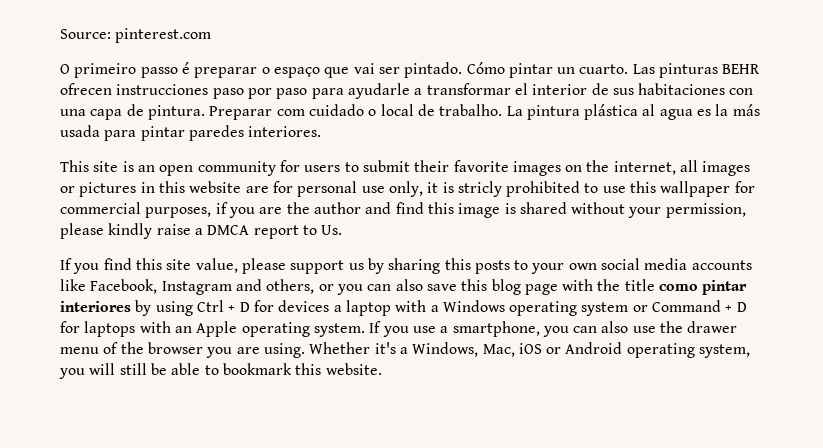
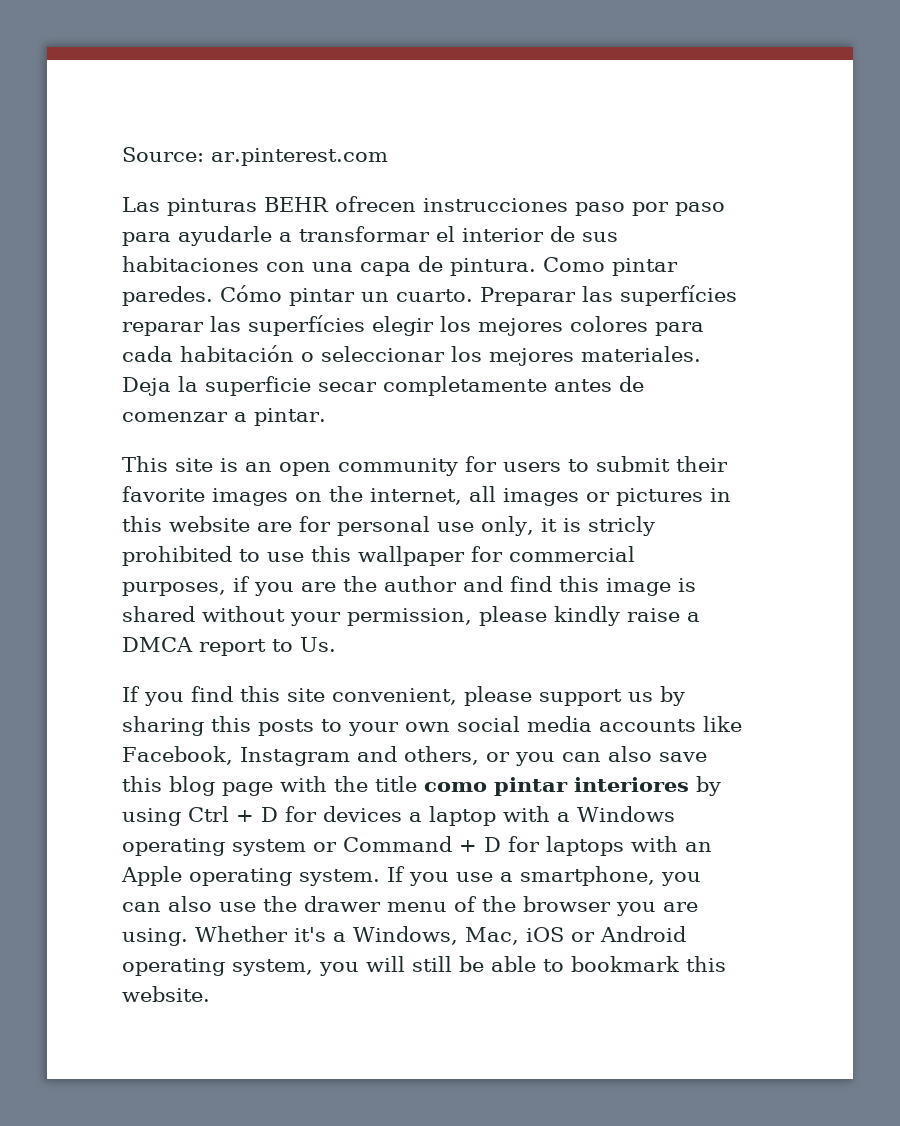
- Source: pinterest.com
- O primeiro passo é preparar o espaço que vai ser pintado. Cómo pintar un cuarto. Las pinturas BEHR ofrecen instrucciones paso por paso para ayudarle a transformar el interior de sus habitaciones con una capa de pintura.
+ Source: ar.pinterest.com
+ Las pinturas BEHR ofrecen instrucciones paso por paso para ayudarle a transformar el interior de sus habitaciones con una capa de pintura.
- Preparar com cuidado o local de trabalho. La pintura plástica al agua es la más usada para pintar paredes interiores.
+ Como pintar paredes. Cómo pintar un cuarto. Preparar las superfícies reparar las superfícies elegir los mejores colores para cada habitación o seleccionar los mejores materiales. Deja la superficie secar completamente antes de comenzar a pintar.
- If you find this site value, please support us by sharing this posts to your own social media accounts like Facebook, Instagram and others, or you can also save this blog page with the title como pintar interiores by using Ctrl + D for devices a laptop with a Windows operating system or Command + D for laptops with an Apple operating system.
+ If you find this site convenient, please support us by sharing this posts to your own social media accounts like Facebook, Instagram and others, or you can also save this blog page with the title como pintar interiores by using Ctrl + D for devices a laptop with a Windows operating system or Command + D for laptops with an Apple operating system.

